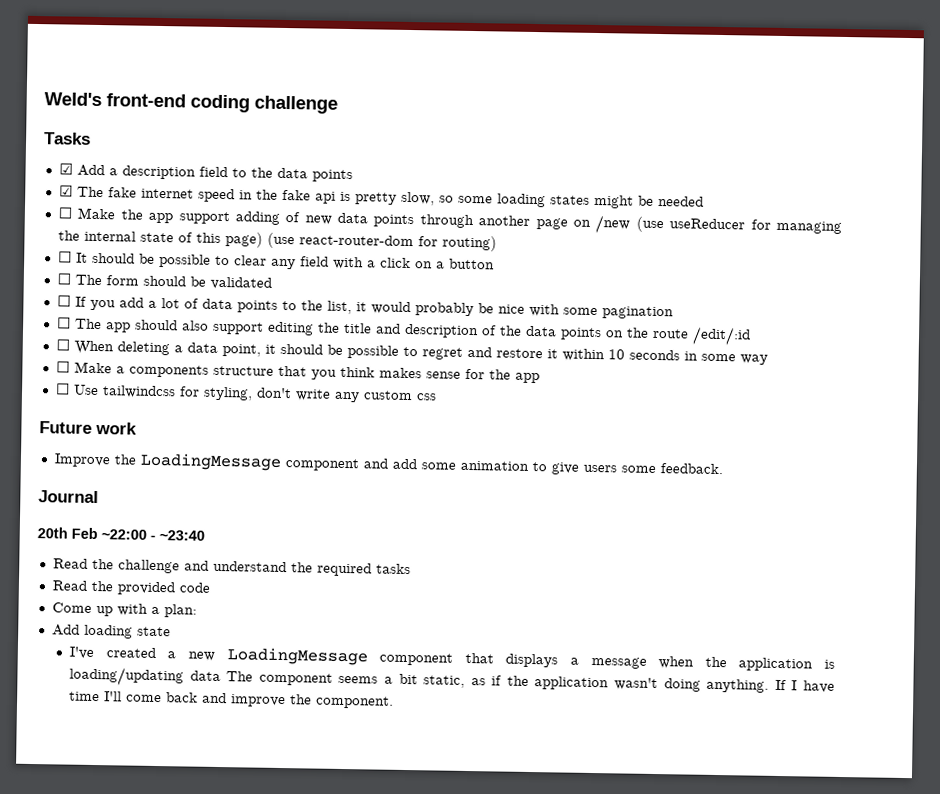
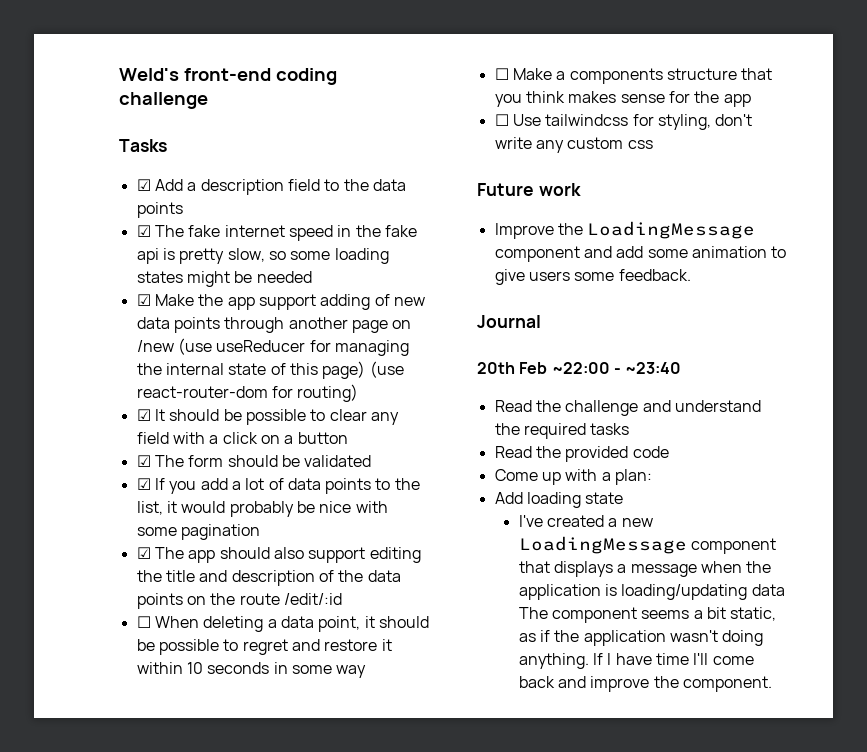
- ☐ Make the app support adding of new data points through another page on /new (use useReducer for managing the internal state of this page) (use react-router-dom for routing)
+ ☑ Make the app support adding of new data points through another page on /new (use useReducer for managing the internal state of this page) (use react-router-dom for routing)
- ☐ It should be possible to clear any field with a click on a button
+ ☑ It should be possible to clear any field with a click on a button
- ☐ The form should be validated
+ ☑ The form should be validated
- ☐ If you add a lot of data points to the list, it would probably be nice with some pagination
+ ☑ If you add a lot of data points to the list, it would probably be nice with some pagination
- ☐ The app should also support editing the title and description of the data points on the route /edit/:id
+ ☑ The app should also support editing the title and description of the data points on the route /edit/:id

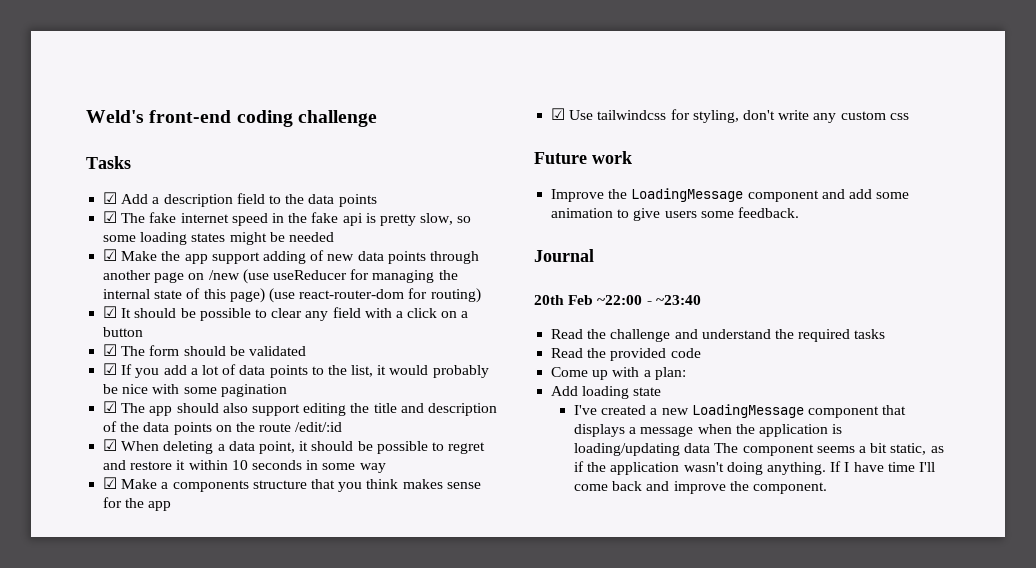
- ☐ When deleting a data point, it should be possible to regret and restore it within 10 seconds in some way
+ ☑ When deleting a data point, it should be possible to regret and restore it within 10 seconds in some way
- ☐ Make a components structure that you think makes sense for the app
+ ☑ Make a components structure that you think makes sense for the app
- ☐ Use tailwindcss for styling, don't write any custom css
+ ☑ Use tailwindcss for styling, don't write any custom css

